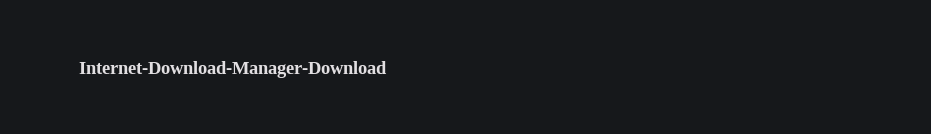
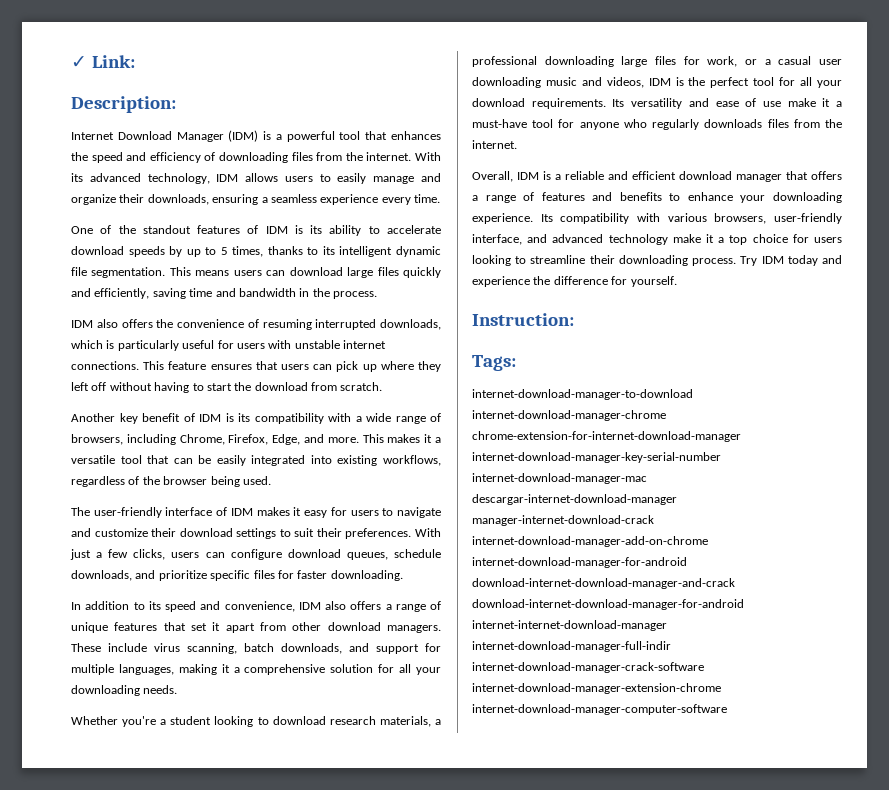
- Internet-Download-Manager-Download
+ ✓ Link:
+ Description:
+ Internet Download Manager (IDM) is a powerful tool that enhances the speed and efficiency of downloading files from the internet. With its advanced technology, IDM allows users to easily manage and organize their downloads, ensuring a seamless experience every time.
+ One of the standout features of IDM is its ability to accelerate download speeds by up to 5 times, thanks to its intelligent dynamic file segmentation. This means users can download large files quickly and efficiently, saving time and bandwidth in the process.
+ IDM also offers the convenience of resuming interrupted downloads, which is particularly useful for users with unstable internet connections. This feature ensures that users can pick up where they left off without having to start the download from scratch.
+ Another key benefit of IDM is its compatibility with a wide range of browsers, including Chrome, Firefox, Edge, and more. This makes it a versatile tool that can be easily integrated into existing workflows, regardless of the browser being used.
+ The user-friendly interface of IDM makes it easy for users to navigate and customize their download settings to suit their preferences. With just a few clicks, users can configure download queues, schedule downloads, and prioritize specific files for faster downloading.
+ In addition to its speed and convenience, IDM also offers a range of unique features that set it apart from other download managers. These include virus scanning, batch downloads, and support for multiple languages, making it a comprehensive solution for all your downloading needs.
+ Whether you're a student looking to download research materials, a professional downloading large files for work, or a casual user downloading music and videos, IDM is the perfect tool for all your download requirements. Its versatility and ease of use make it a must-have tool for anyone who regularly downloads files from the internet.
+ Overall, IDM is a reliable and efficient download manager that offers a range of features and benefits to enhance your downloading experience. Its compatibility with various browsers, user-friendly interface, and advanced technology make it a top choice for users looking to streamline their downloading process. Try IDM today and experience the difference for yourself.
+ Instruction:
+ Tags:
+ internet-download-manager-to-download internet-download-manager-chrome chrome-extension-for-internet-download-manager internet-download-manager-key-serial-number internet-download-manager-mac descargar-internet-download-manager manager-internet-download-crack internet-download-manager-add-on-chrome internet-download-manager-for-android download-internet-download-manager-and-crack download-internet-download-manager-for-android internet-internet-download-manager internet-download-manager-full-indir internet-download-manager-crack-software internet-download-manager-extension-chrome internet-download-manager-computer-software

